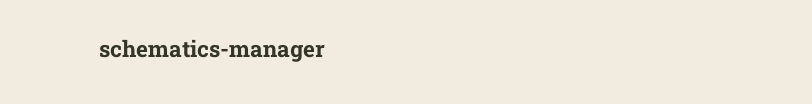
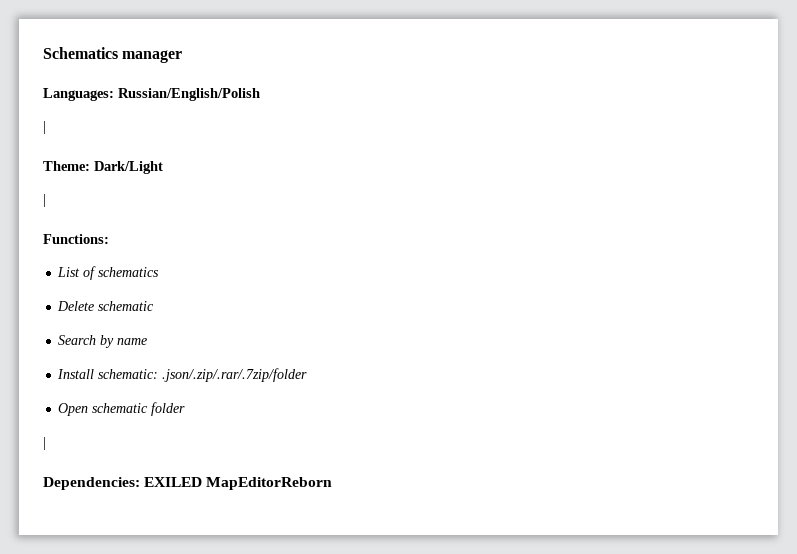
- schematics-manager
+ Schematics manager
+ Languages: Russian/English/Polish
+ |
+ Theme: Dark/Light
+ |
+ Functions:
+ List of schematics
+ Delete schematic
+ Search by name
+ Install schematic: .json/.zip/.rar/.7zip/folder
+ Open schematic folder
+ |
+ Dependencies: EXILED MapEditorReborn

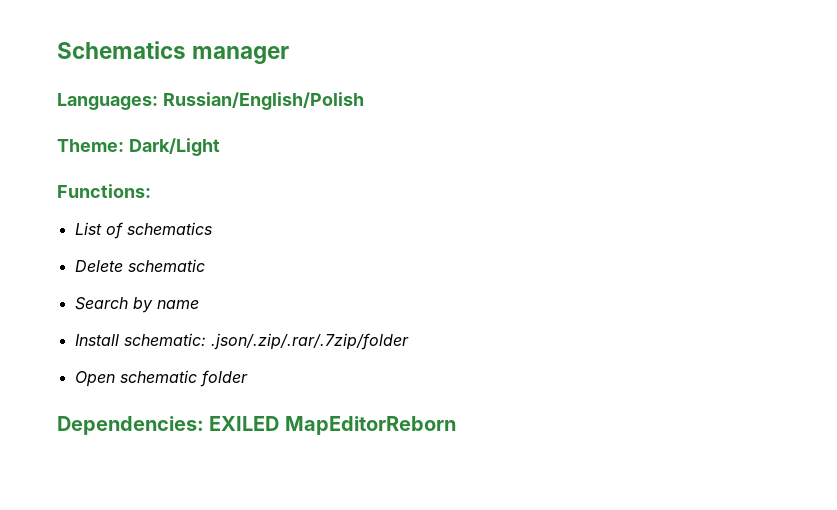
  Languages: Russian/English/Polish
- |
  Theme: Dark/Light
- |
  Open schematic folder
- |

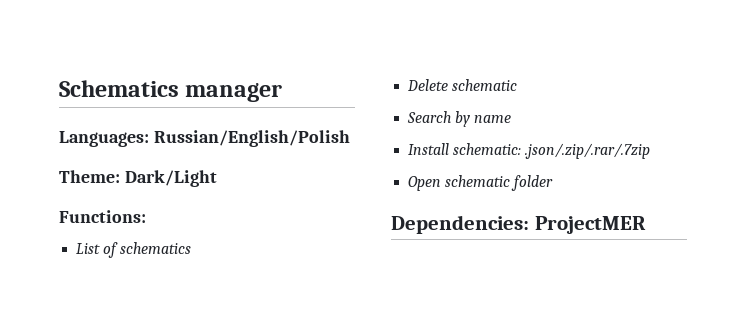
- Install schematic: .json/.zip/.rar/.7zip/folder
+ Install schematic: .json/.zip/.rar/.7zip
- Dependencies: EXILED MapEditorReborn
+ Dependencies: ProjectMER

